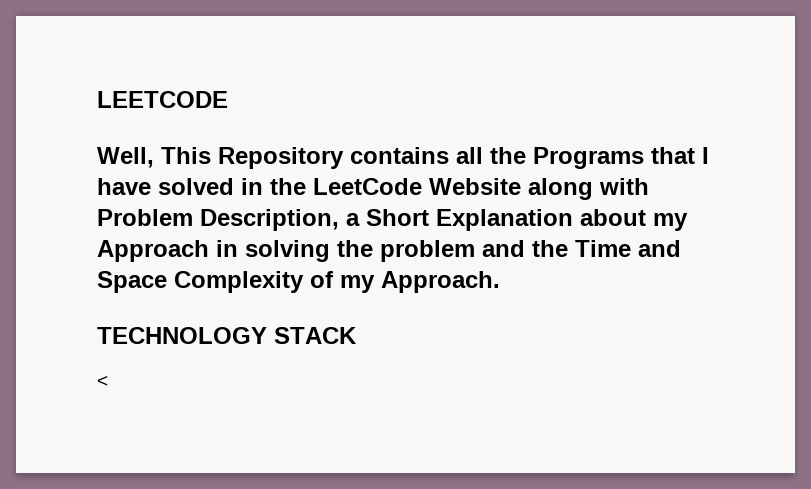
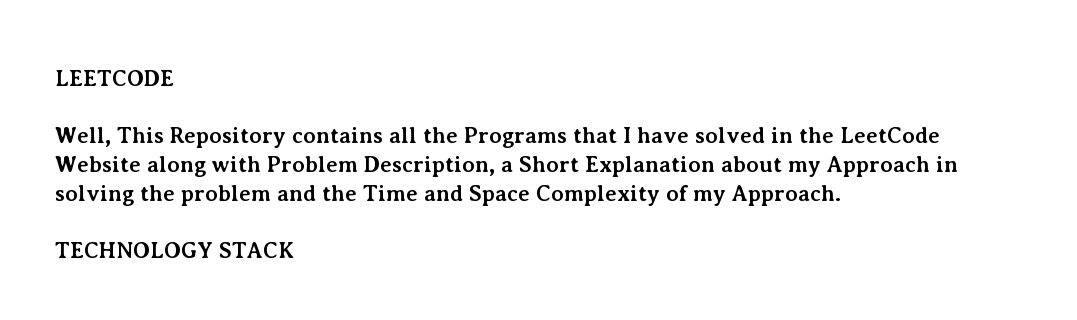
- <

